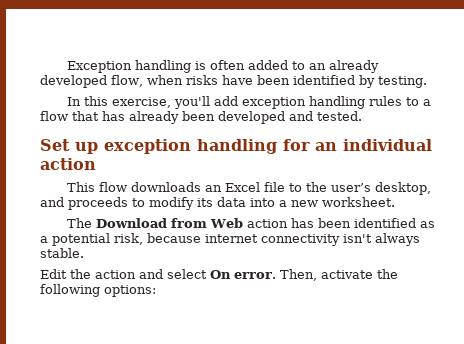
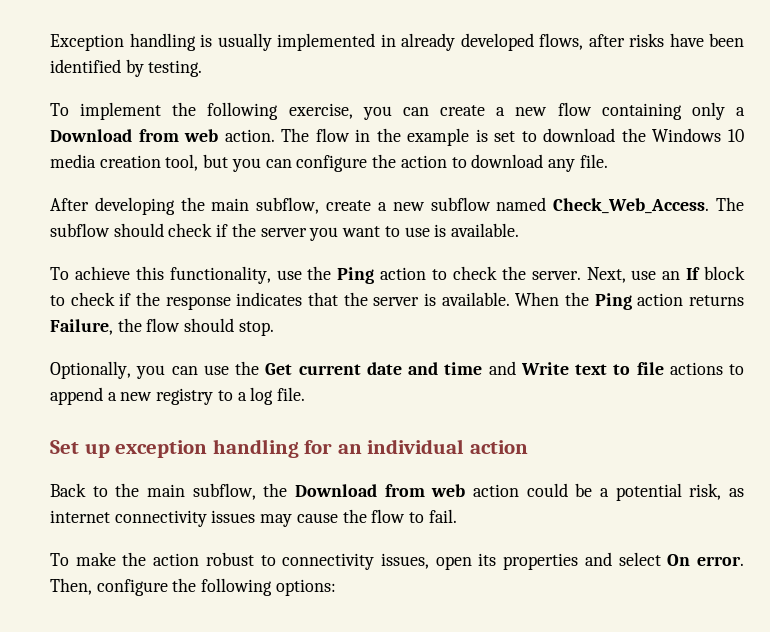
- Exception handling is often added to an already developed flow, when risks have been identified by testing.
+ Exception handling is usually implemented in already developed flows, after risks have been identified by testing.
- In this exercise, you'll add exception handling rules to a flow that has already been developed and tested.
+ To implement the following exercise, you can create a new flow containing only a Download from web action. The flow in the example is set to download the Windows 10 media creation tool, but you can configure the action to download any file.
+ After developing the main subflow, create a new subflow named Check_Web_Access. The subflow should check if the server you want to use is available.
+ To achieve this functionality, use the Ping action to check the server. Next, use an If block to check if the response indicates that the server is available. When the Ping action returns Failure, the flow should stop.
+ Optionally, you can use the Get current date and time and Write text to file actions to append a new registry to a log file.
- This flow downloads an Excel file to the user’s desktop, and proceeds to modify its data into a new worksheet.
- The Download from Web action has been identified as a potential risk, because internet connectivity isn't always stable.
- Edit the action and select On error.
+ Back to the main subflow, the Download from web action could be a potential risk, as internet connectivity issues may cause the flow to fail.
+ To make the action robust to connectivity issues, open its properties and select On error.
- Then, activate the following options:
+ Then, configure the following options:

